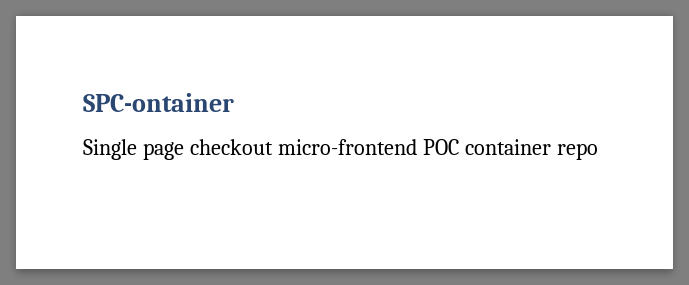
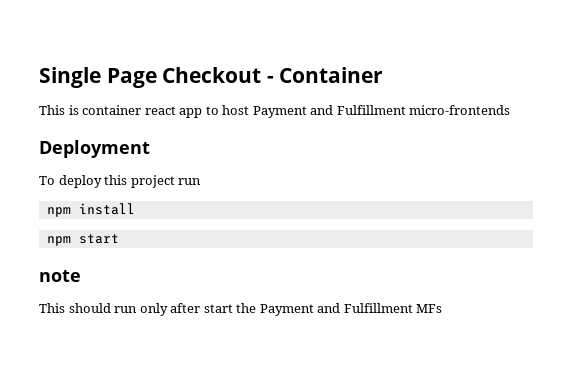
- SPC-ontainer
- Single page checkout micro-frontend POC container repo
+ Single Page Checkout - Container
+ This is container react app to host Payment and Fulfillment micro-frontends
+ Deployment
+ To deploy this project run
+ npm install
+ npm start
+ note
+ This should run only after start the Payment and Fulfillment MFs

